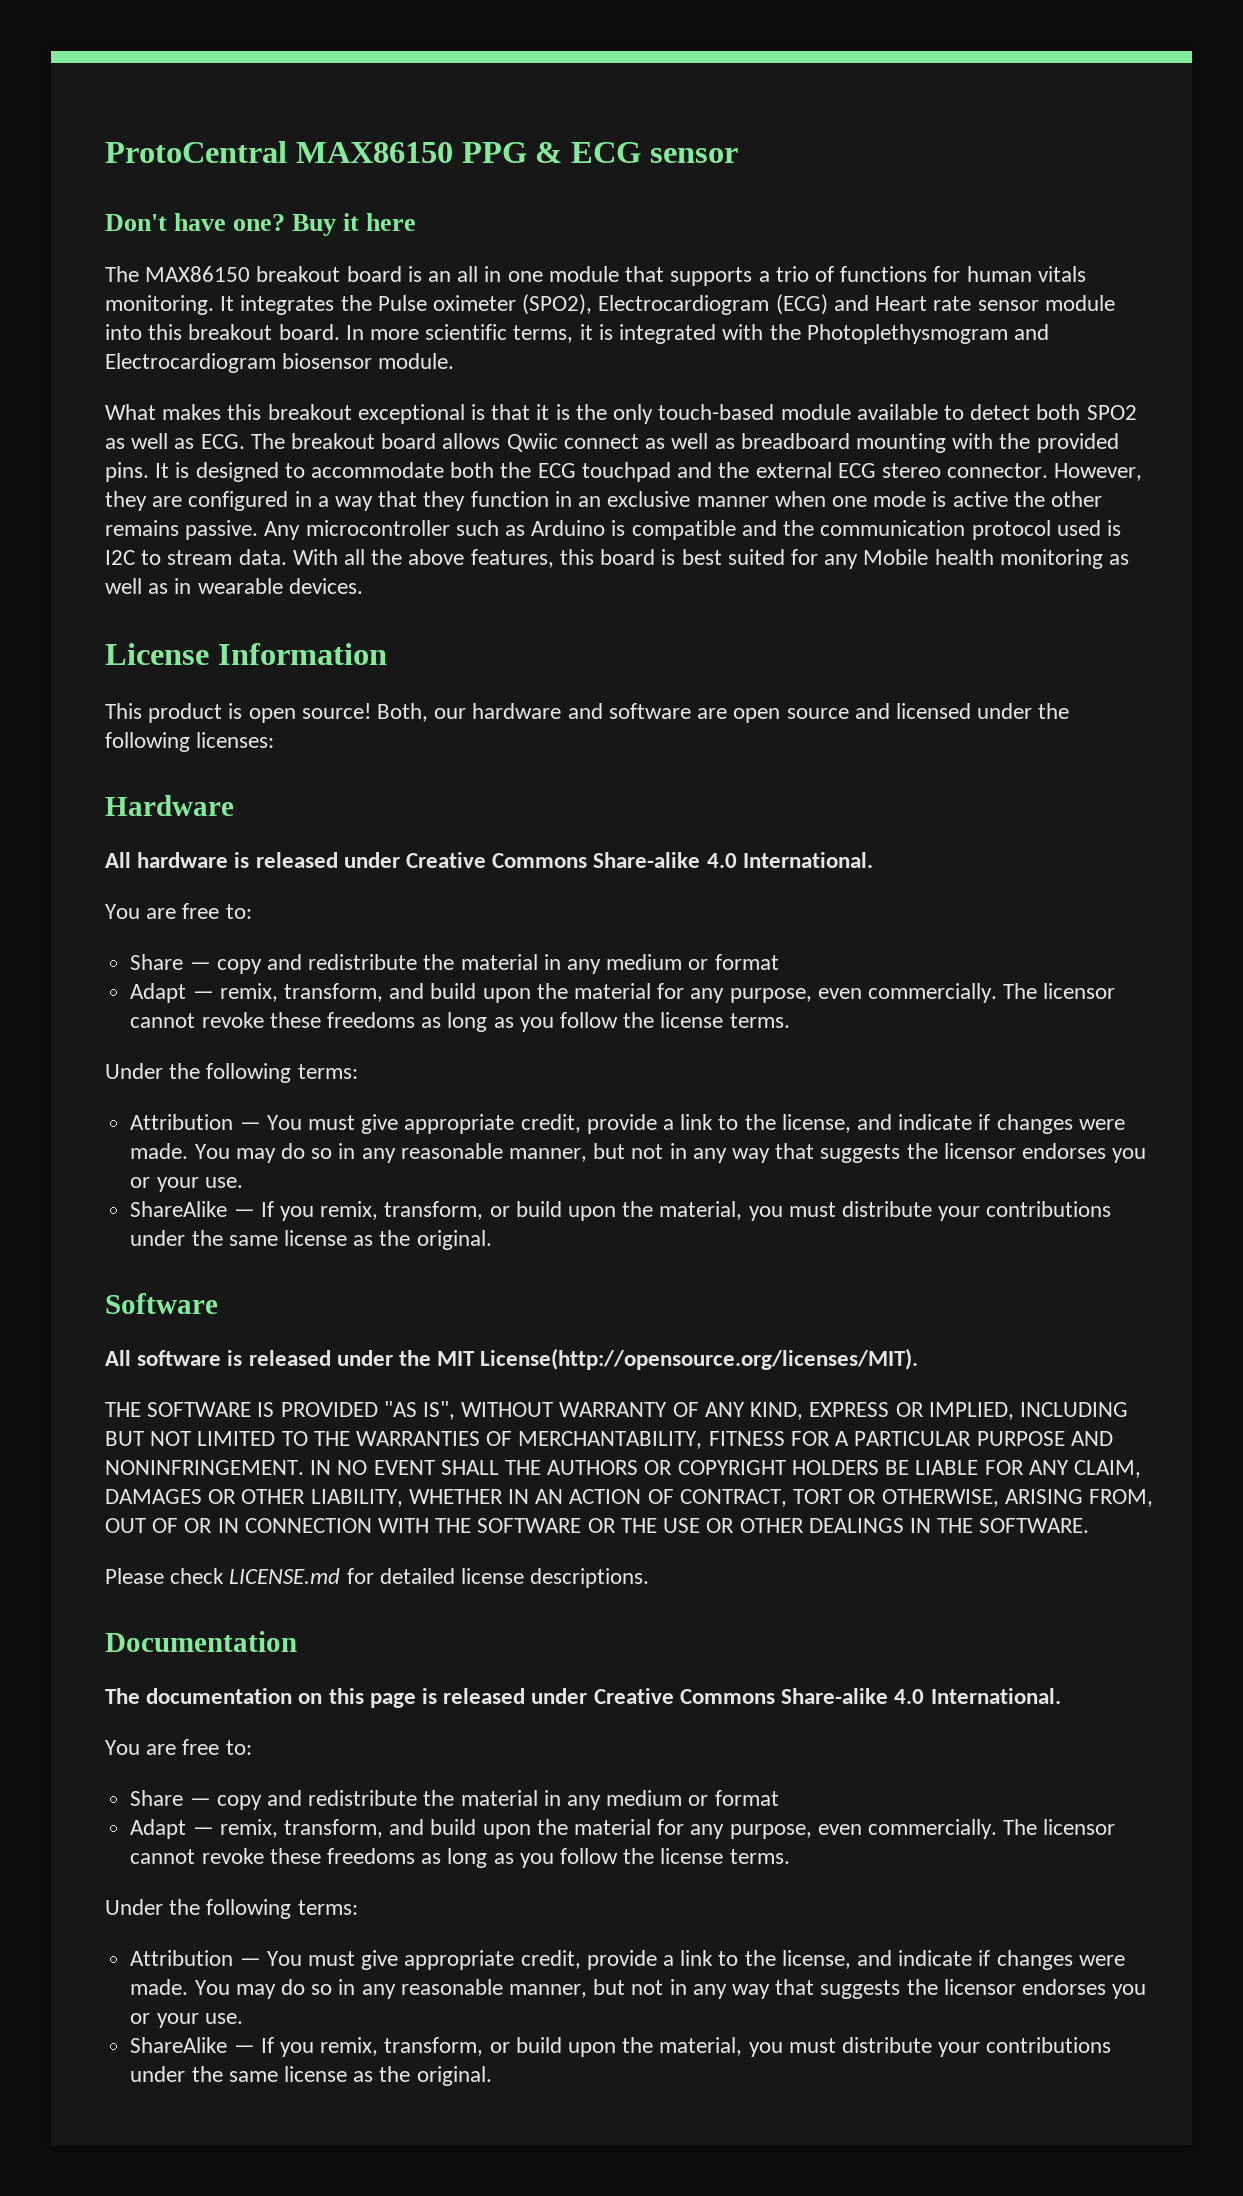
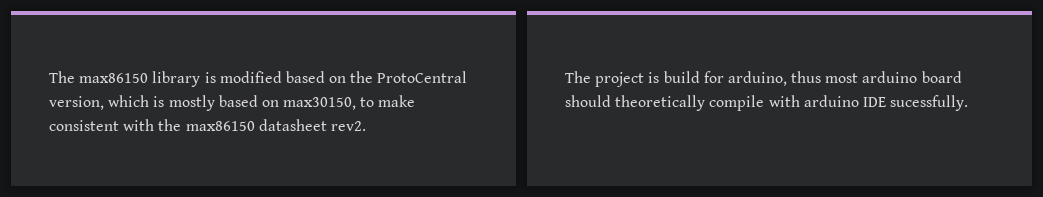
- ProtoCentral MAX86150 PPG & ECG sensor
- Don't have one? Buy it here
- The MAX86150 breakout board is an all in one module that supports a trio of functions for human vitals monitoring. It integrates the Pulse oximeter (SPO2), Electrocardiogram (ECG) and Heart rate sensor module into this breakout board. In more scientific terms, it is integrated with the Photoplethysmogram and Electrocardiogram biosensor module.
- What makes this breakout exceptional is that it is the only touch-based module available to detect both SPO2 as well as ECG. The breakout board allows Qwiic connect as well as breadboard mounting with the provided pins. It is designed to accommodate both the ECG touchpad and the external ECG stereo connector. However, they are configured in a way that they function in an exclusive manner when one mode is active the other remains passive. Any microcontroller such as Arduino is compatible and the communication protocol used is I2C to stream data. With all the above features, this board is best suited for any Mobile health monitoring as well as in wearable devices.
- License Information
- This product is open source! Both, our hardware and software are open source and licensed under the following licenses:
- Hardware
- All hardware is released under Creative Commons Share-alike 4.0 International.
- You are free to:
- Share — copy and redistribute the material in any medium or format
- Adapt — remix, transform, and build upon the material for any purpose, even commercially. The licensor cannot revoke these freedoms as long as you follow the license terms.
- Under the following terms:
- Attribution — You must give appropriate credit, provide a link to the license, and indicate if changes were made. You may do so in any reasonable manner, but not in any way that suggests the licensor endorses you or your use.
- ShareAlike — If you remix, transform, or build upon the material, you must distribute your contributions under the same license as the original.
- Software
- All software is released under the MIT License(http://opensource.org/licenses/MIT).
- THE SOFTWARE IS PROVIDED "AS IS", WITHOUT WARRANTY OF ANY KIND, EXPRESS OR IMPLIED, INCLUDING BUT NOT LIMITED TO THE WARRANTIES OF MERCHANTABILITY, FITNESS FOR A PARTICULAR PURPOSE AND NONINFRINGEMENT. IN NO EVENT SHALL THE AUTHORS OR COPYRIGHT HOLDERS BE LIABLE FOR ANY CLAIM, DAMAGES OR OTHER LIABILITY, WHETHER IN AN ACTION OF CONTRACT, TORT OR OTHERWISE, ARISING FROM, OUT OF OR IN CONNECTION WITH THE SOFTWARE OR THE USE OR OTHER DEALINGS IN THE SOFTWARE.
- Please check LICENSE.md for detailed license descriptions.
- Documentation
- The documentation on this page is released under Creative Commons Share-alike 4.0 International.
- You are free to:
- Share — copy and redistribute the material in any medium or format
- Adapt — remix, transform, and build upon the material for any purpose, even commercially. The licensor cannot revoke these freedoms as long as you follow the license terms.
- Under the following terms:
- Attribution — You must give appropriate credit, provide a link to the license, and indicate if changes were made. You may do so in any reasonable manner, but not in any way that suggests the licensor endorses you or your use.
- ShareAlike — If you remix, transform, or build upon the material, you must distribute your contributions under the same license as the original.
+ The max86150 library is modified based on the ProtoCentral version, which is mostly based on max30150, to make consistent with the max86150 datasheet rev2.
+ The project is build for arduino, thus most arduino board should theoretically compile with arduino IDE sucessfully.

